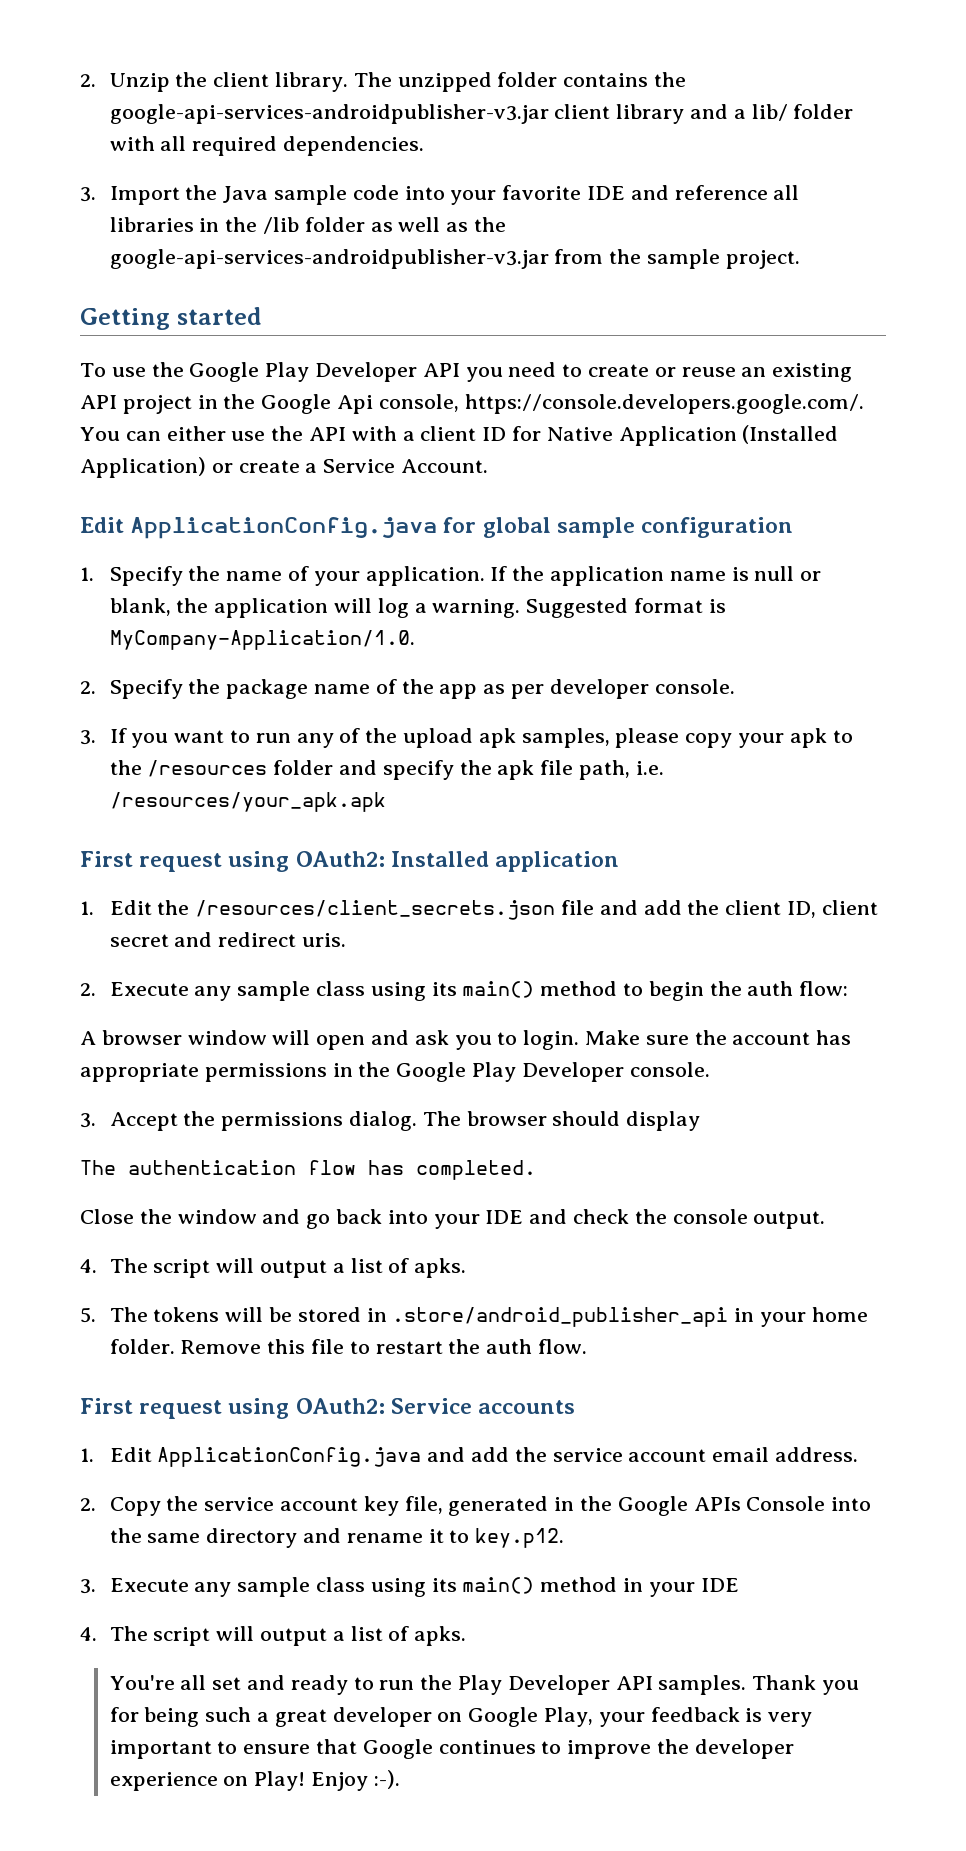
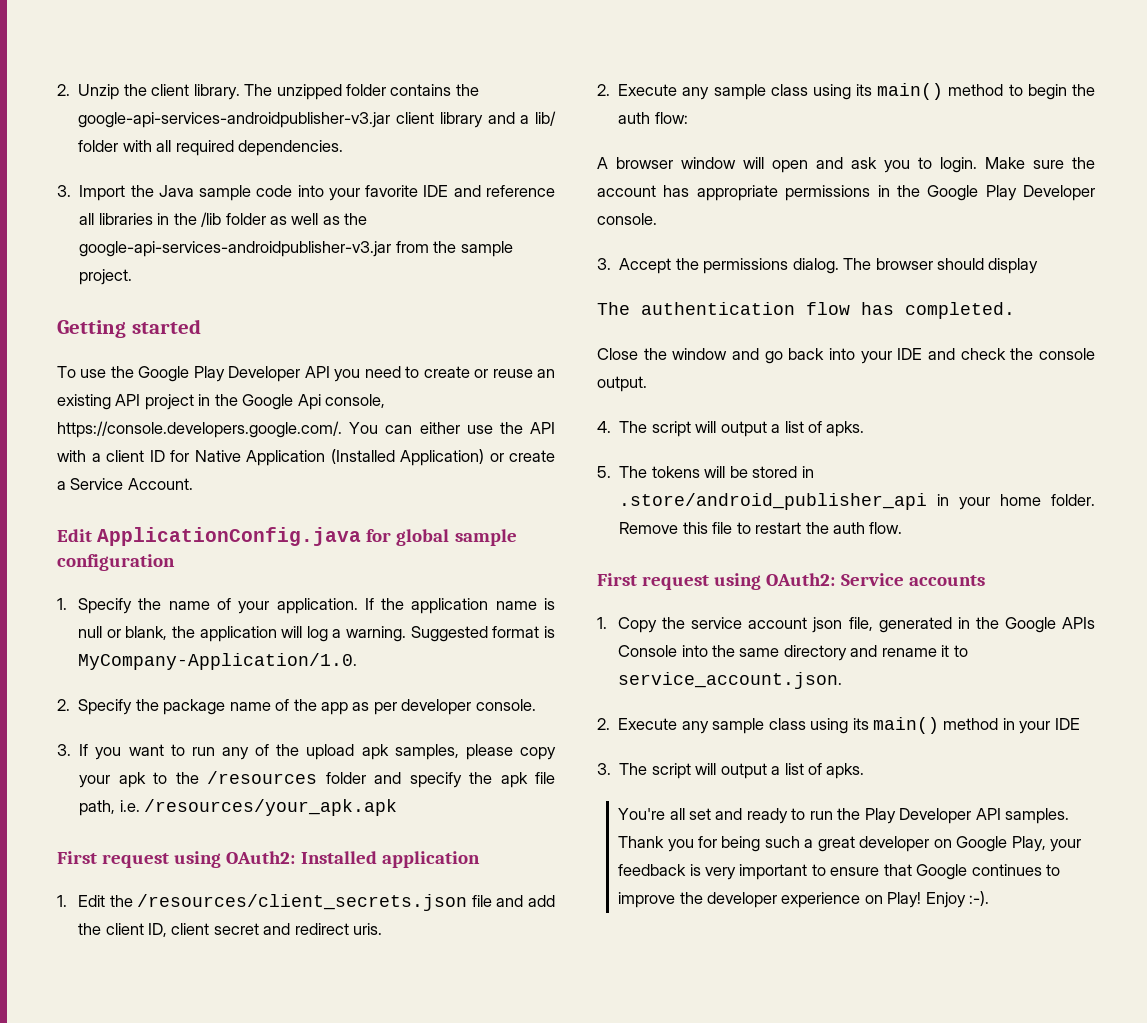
- 1. Edit ApplicationConfig.java and add the service account email address.
- 2. Copy the service account key file, generated in the Google APIs Console into the same directory and rename it to key.p12.
- 3. Execute any sample class using its main() method in your IDE
- 4. The script will output a list of apks.
+ 1. Copy the service account json file, generated in the Google APIs Console into the same directory and rename it to service_account.json.
+ 2. Execute any sample class using its main() method in your IDE
+ 3. The script will output a list of apks.

